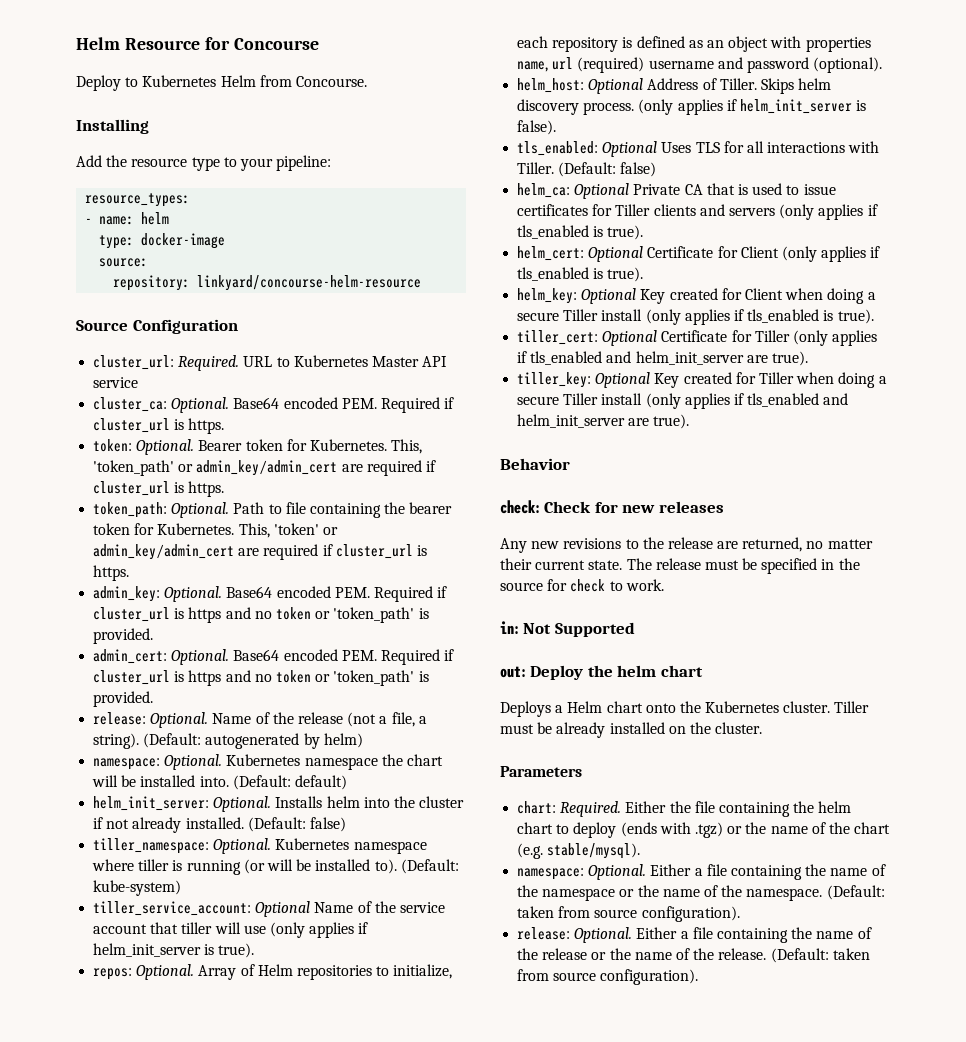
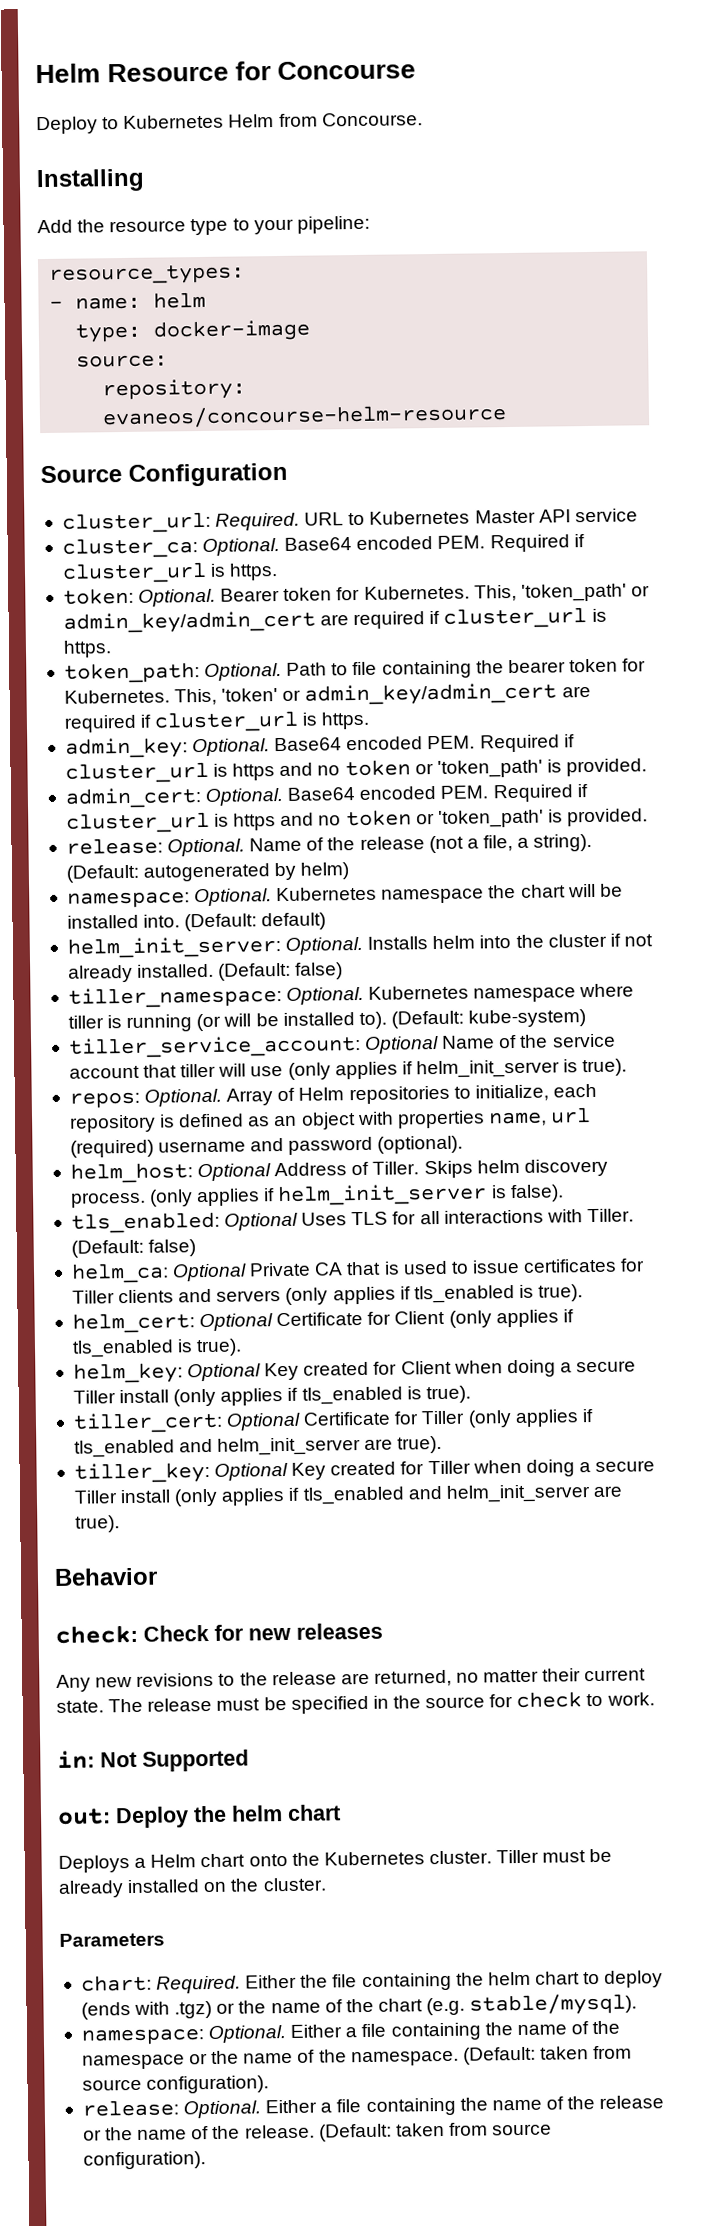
- repository: linkyard/concourse-helm-resource
+ repository: evaneos/concourse-helm-resource

